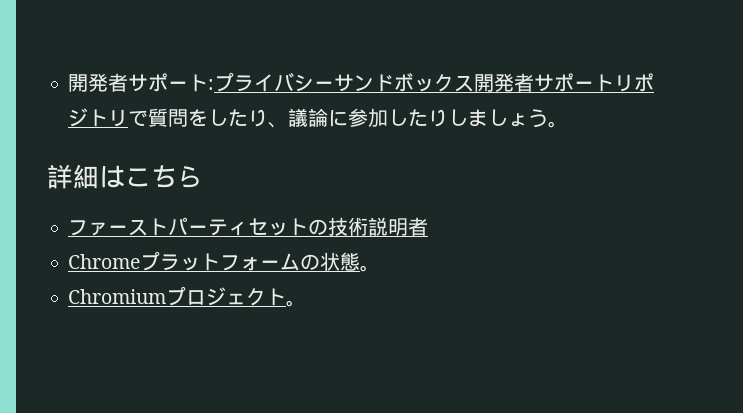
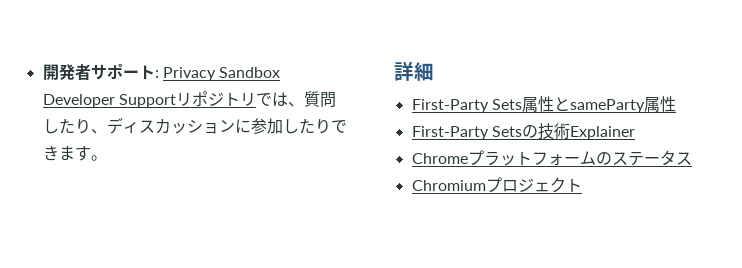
- 開発者サポート:プライバシーサンドボックス開発者サポートリポジトリで質問をしたり、議論に参加したりしましょう。
+ 開発者サポート: Privacy Sandbox Developer Supportリポジトリでは、質問したり、ディスカッションに参加したりできます。
- 詳細はこちら
- ファーストパーティセットの技術説明者
+ 詳細
+ First-Party Sets属性とsameParty属性
+ First-Party Setsの技術Explainer
- Chromeプラットフォームの状態。
+ Chromeプラットフォームのステータス
- Chromiumプロジェクト。
+ Chromiumプロジェクト

